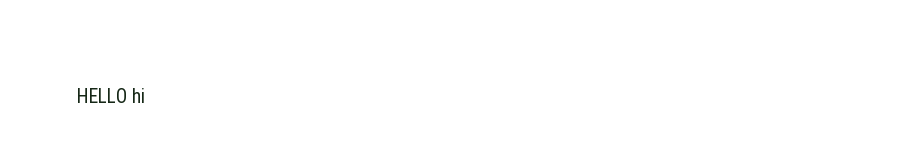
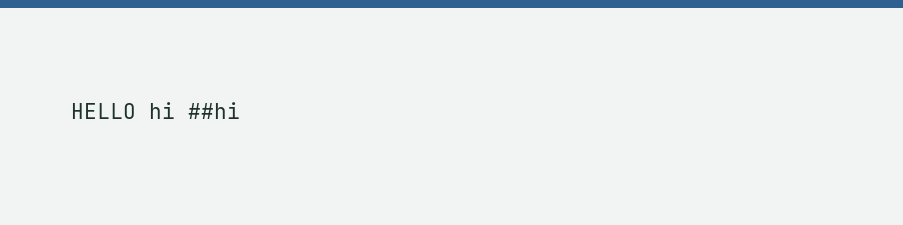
- HELLO hi
+ HELLO hi ##hi

